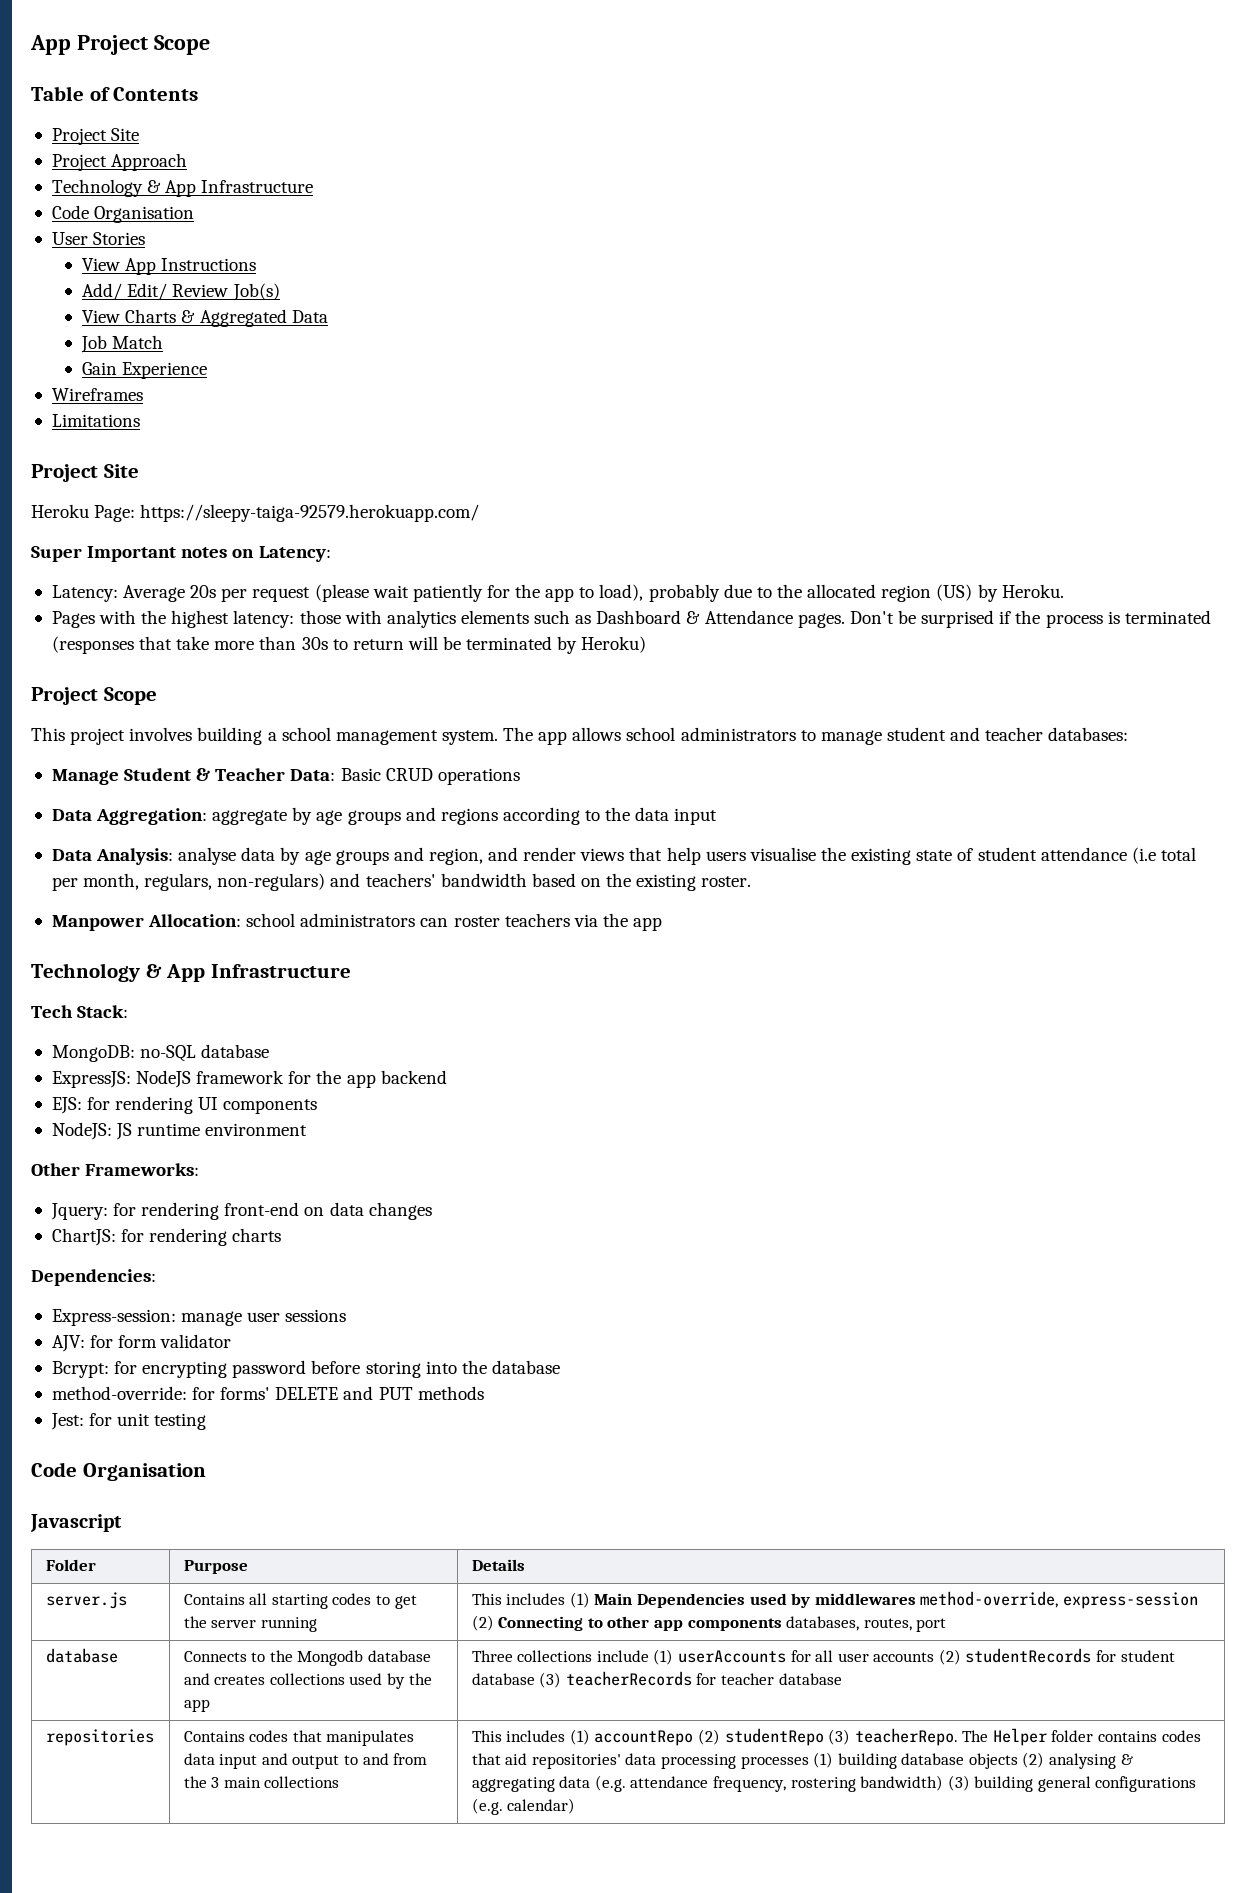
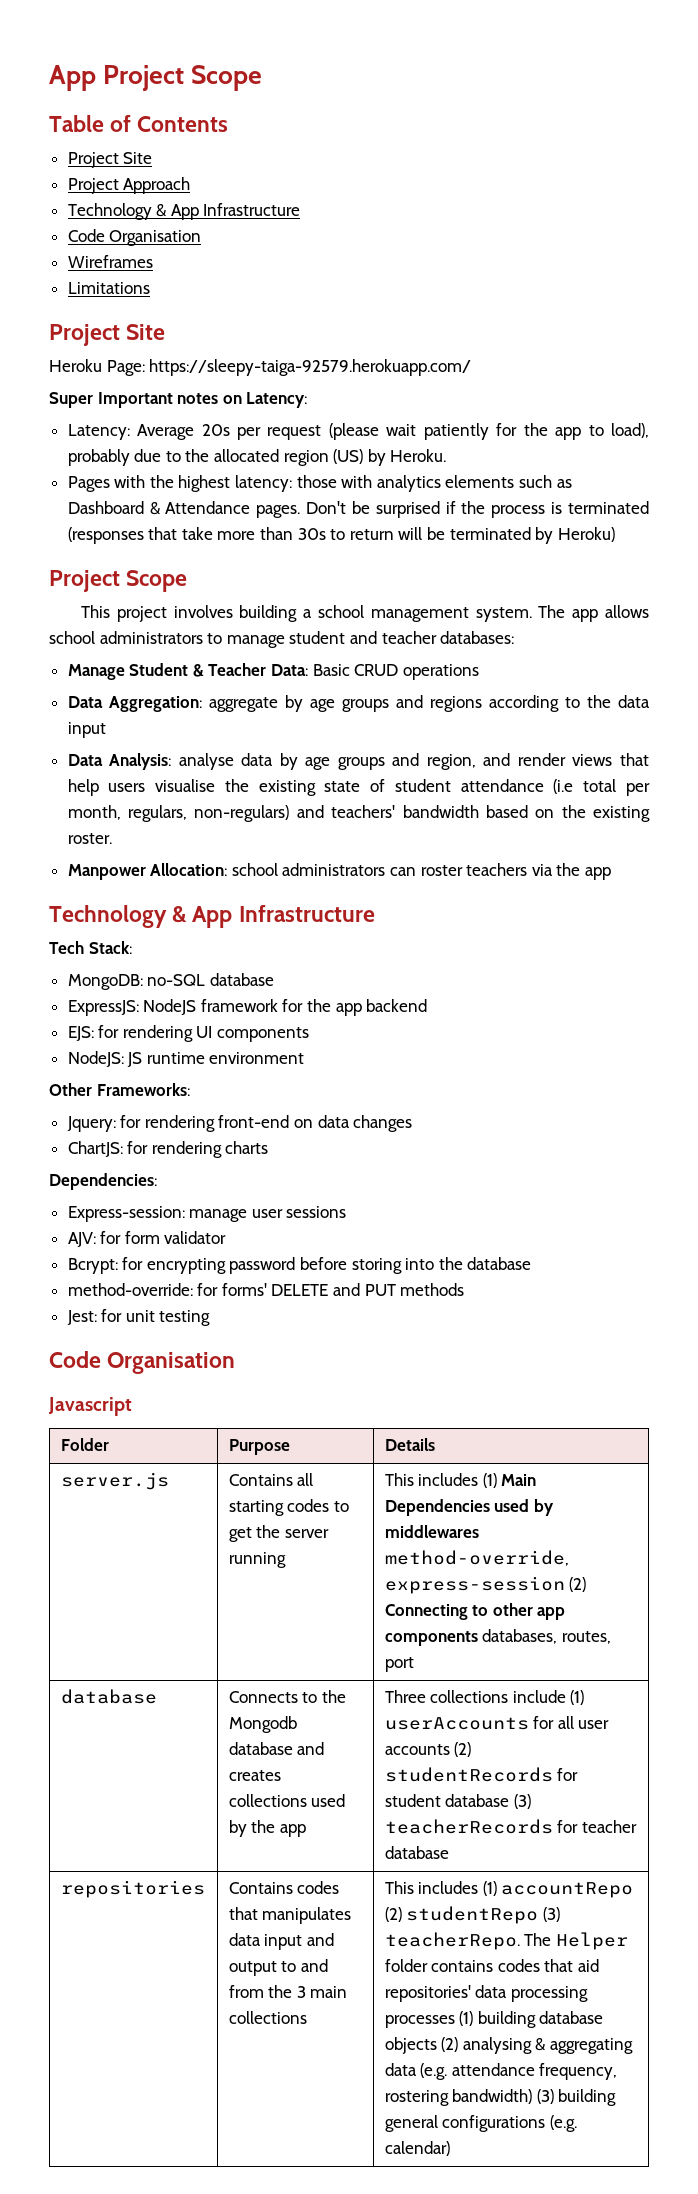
- User Stories
- View App Instructions
- Add/ Edit/ Review Job(s)
- View Charts & Aggregated Data
- Job Match
- Gain Experience

